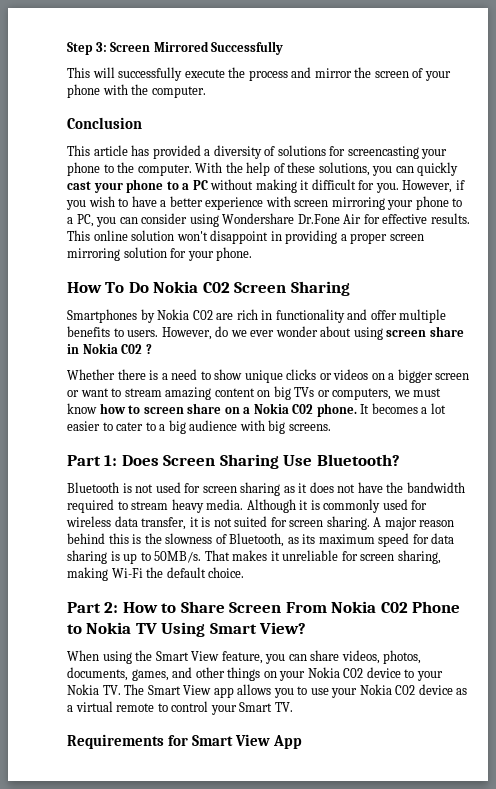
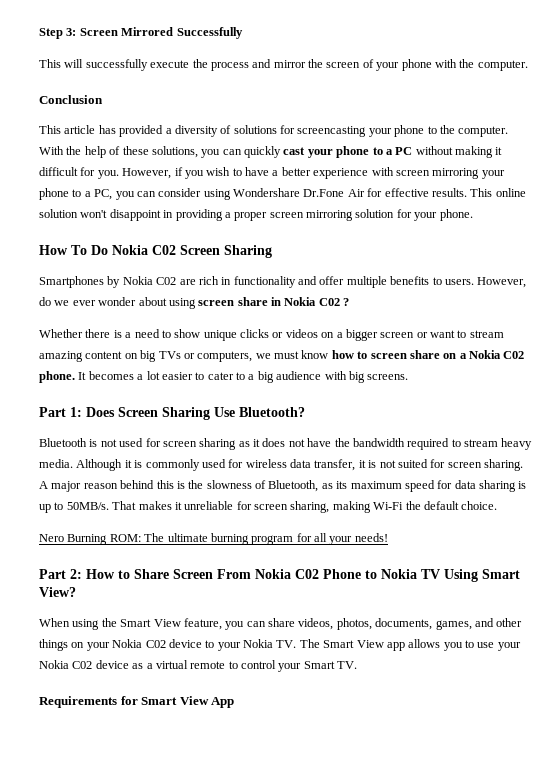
+ Nero Burning ROM: The ultimate burning program for all your needs!

